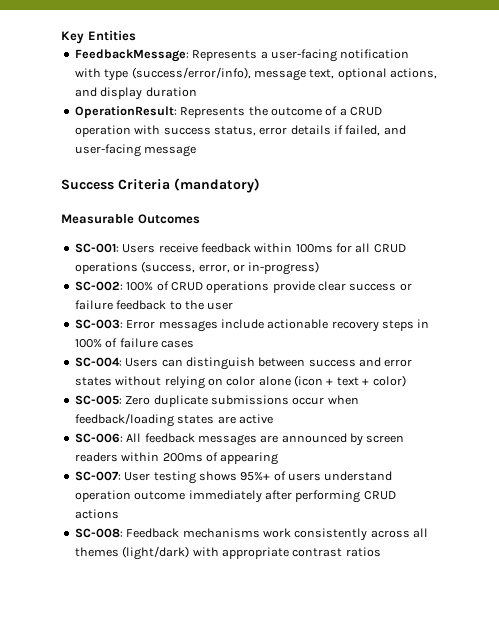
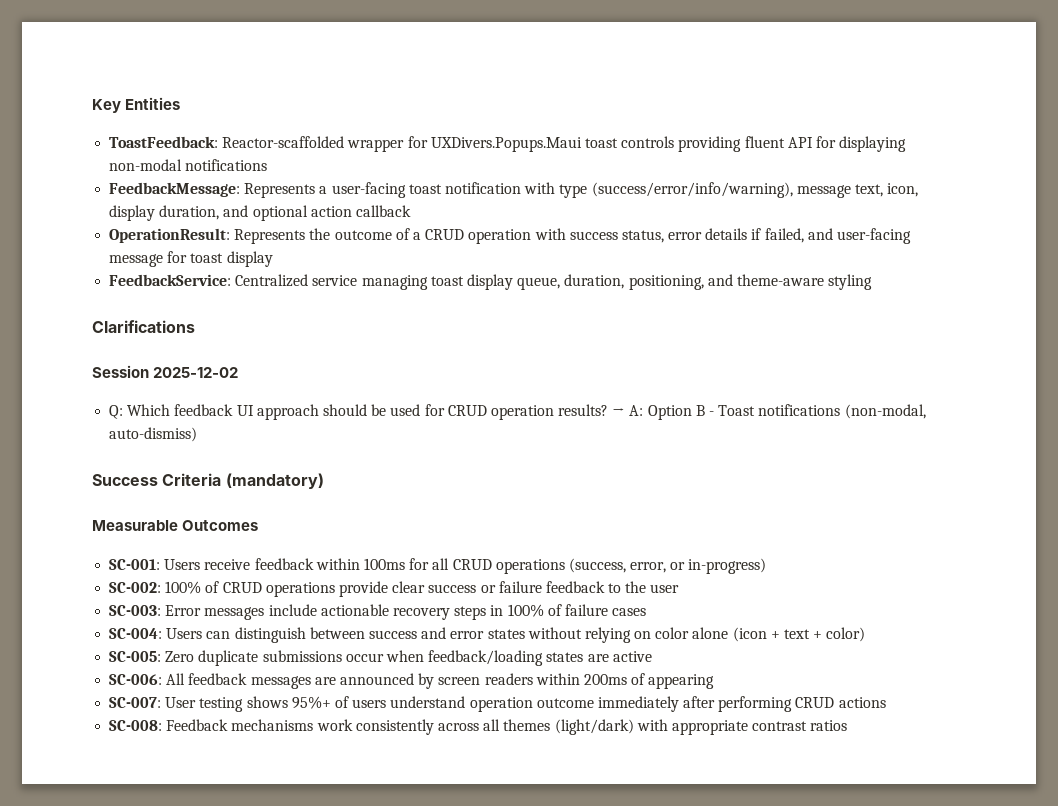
+ ToastFeedback: Reactor-scaffolded wrapper for UXDivers.Popups.Maui toast controls providing fluent API for displaying non-modal notifications
- FeedbackMessage: Represents a user-facing notification with type (success/error/info), message text, optional actions, and display duration
+ FeedbackMessage: Represents a user-facing toast notification with type (success/error/info/warning), message text, icon, display duration, and optional action callback
- OperationResult: Represents the outcome of a CRUD operation with success status, error details if failed, and user-facing message
+ OperationResult: Represents the outcome of a CRUD operation with success status, error details if failed, and user-facing message for toast display
+ FeedbackService: Centralized service managing toast display queue, duration, positioning, and theme-aware styling
+ Clarifications
+ Session 2025-12-02
+ Q: Which feedback UI approach should be used for CRUD operation results? → A: Option B - Toast notifications (non-modal, auto-dismiss)

